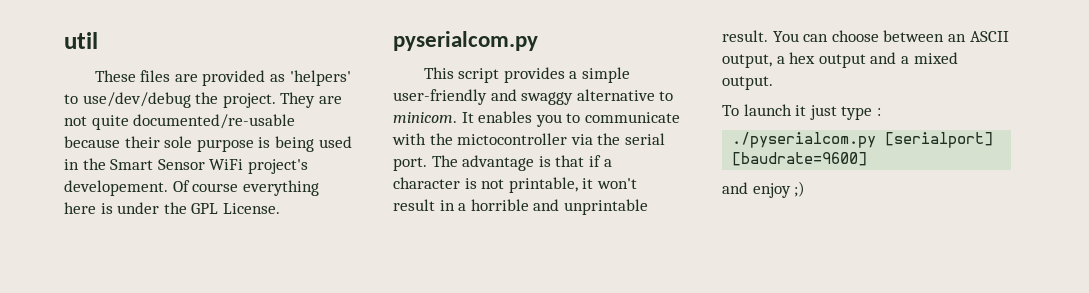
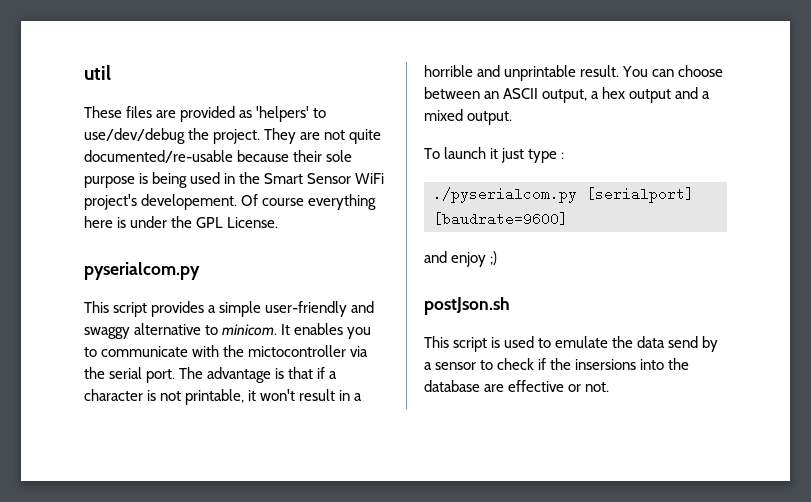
+ postJson.sh
+ This script is used to emulate the data send by a sensor to check if the insersions into the database are effective or not.

